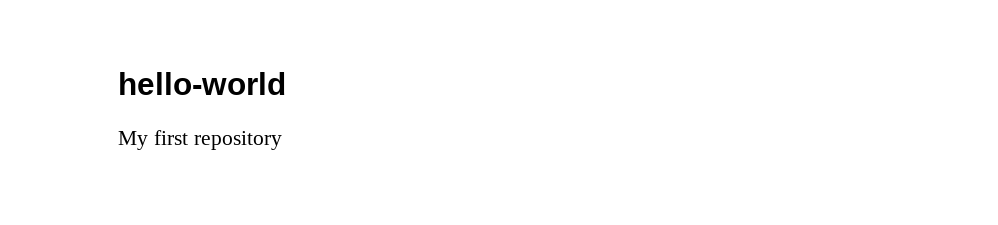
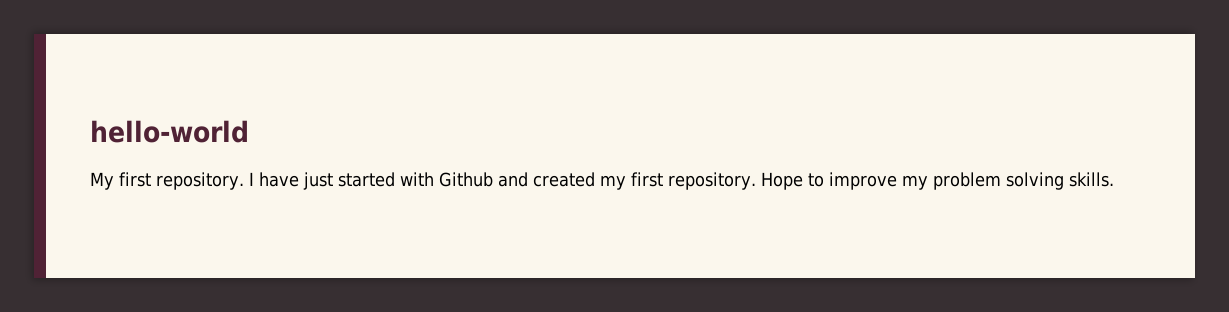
- My first repository
+ My first repository. I have just started with Github and created my first repository. Hope to improve my problem solving skills.

